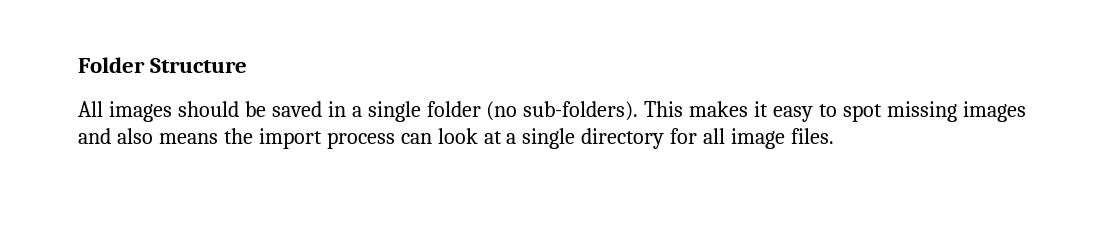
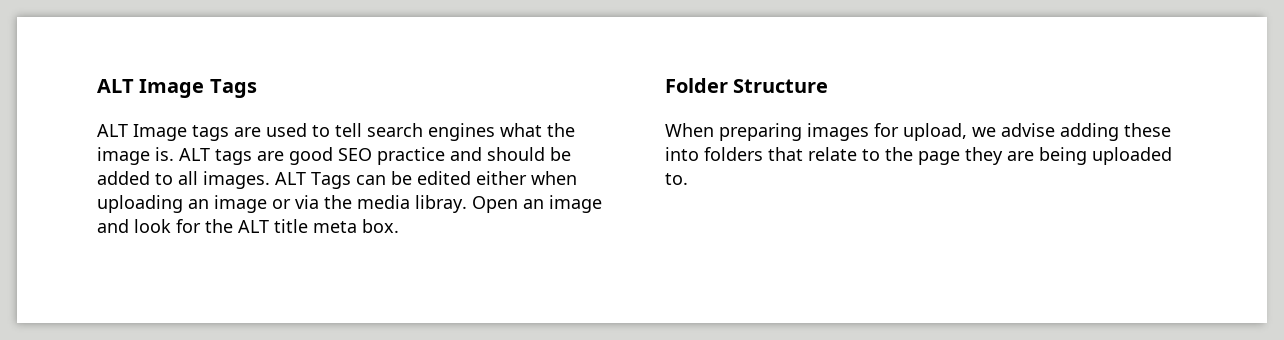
+ ALT Image Tags
+ ALT Image tags are used to tell search engines what the image is. ALT tags are good SEO practice and should be added to all images. ALT Tags can be edited either when uploading an image or via the media libray. Open an image and look for the ALT title meta box.
  Folder Structure
- All images should be saved in a single folder (no sub-folders). This makes it easy to spot missing images and also means the import process can look at a single directory for all image files.
+ When preparing images for upload, we advise adding these into folders that relate to the page they are being uploaded to.

